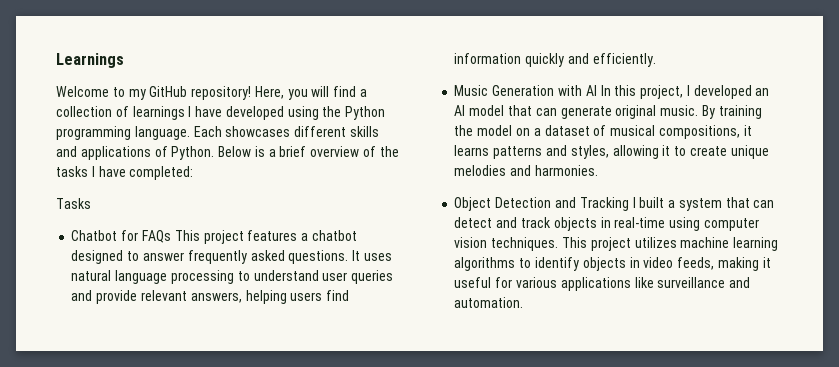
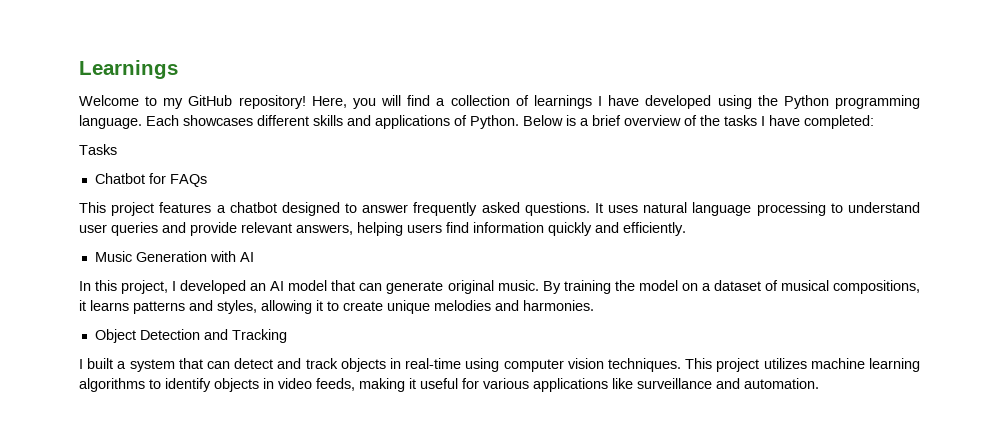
- Chatbot for FAQs This project features a chatbot designed to answer frequently asked questions.
+ Chatbot for FAQs
+ This project features a chatbot designed to answer frequently asked questions.
- Music Generation with AI In this project, I developed an AI model that can generate original music.
+ Music Generation with AI
+ In this project, I developed an AI model that can generate original music.
- Object Detection and Tracking I built a system that can detect and track objects in real-time using computer vision techniques.
+ Object Detection and Tracking
+ I built a system that can detect and track objects in real-time using computer vision techniques.

